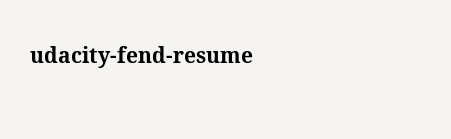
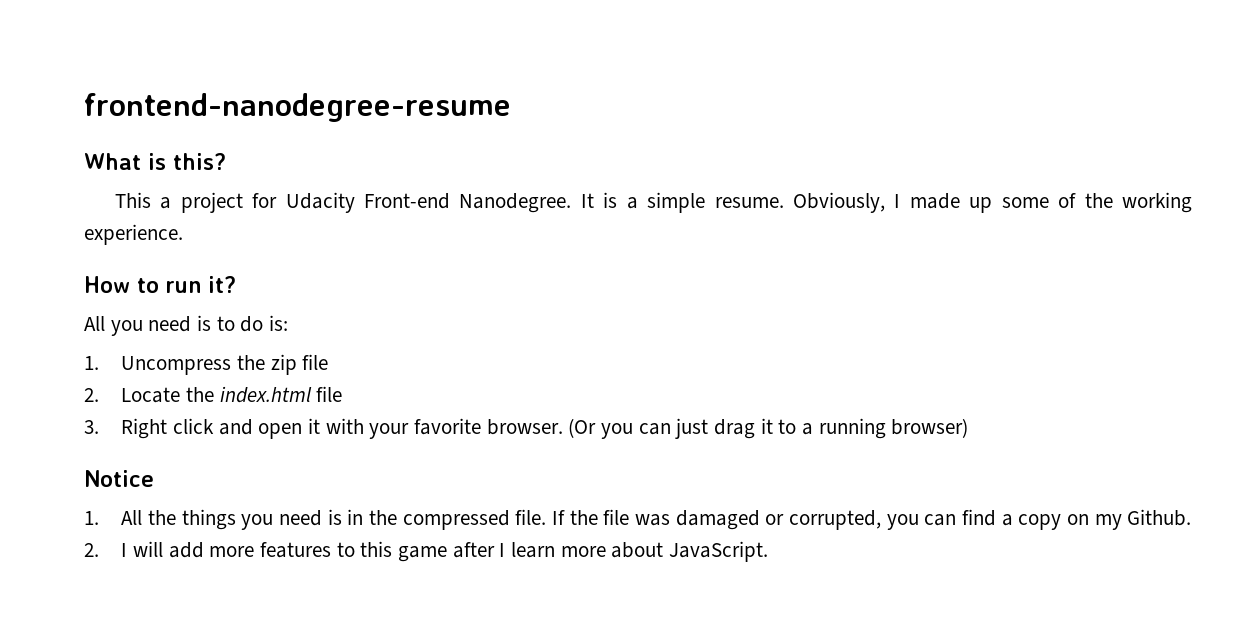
- udacity-fend-resume
+ frontend-nanodegree-resume
+ What is this?
+ This a project for Udacity Front-end Nanodegree. It is a simple resume. Obviously, I made up some of the working experience.
+ How to run it?
+ All you need is to do is:
+ 1. Uncompress the zip file
+ 2. Locate the index.html file
+ 3. Right click and open it with your favorite browser. (Or you can just drag it to a running browser)
+ Notice
+ 1. All the things you need is in the compressed file. If the file was damaged or corrupted, you can find a copy on my Github.
+ 2. I will add more features to this game after I learn more about JavaScript.

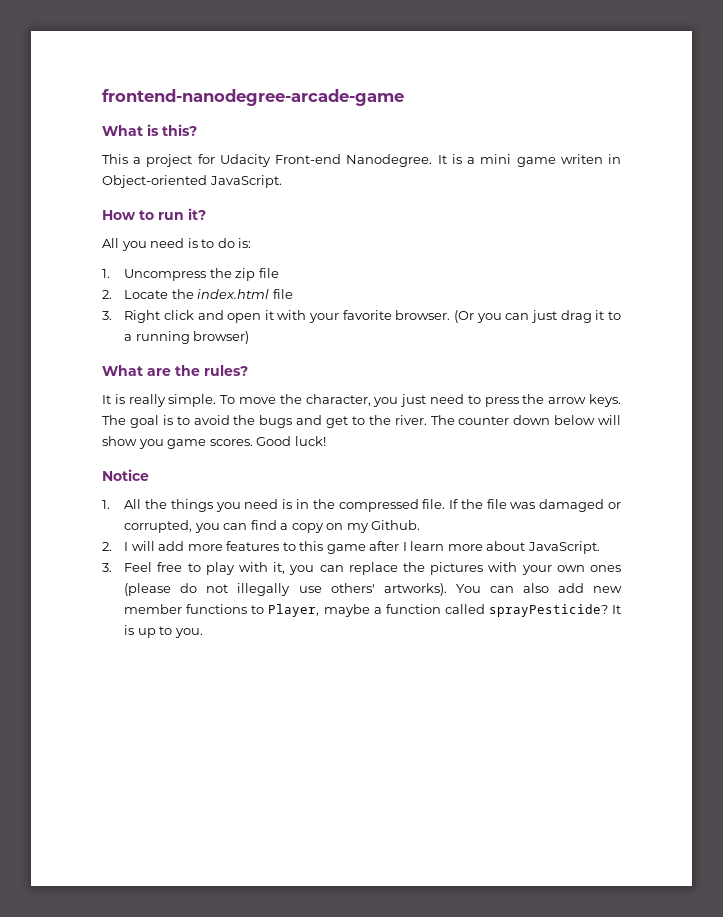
- frontend-nanodegree-resume
+ frontend-nanodegree-arcade-game
- It is a simple resume. Obviously, I made up some of the working experience.
+ It is a mini game writen in Object-oriented JavaScript.
+ What are the rules?
+ It is really simple. To move the character, you just need to press the arrow keys. The goal is to avoid the bugs and get to the river. The counter down below will show you game scores. Good luck!
+ 3. Feel free to play with it, you can replace the pictures with your own ones (please do not illegally use others' artworks). You can also add new member functions to Player, maybe a function called sprayPesticide? It is up to you.

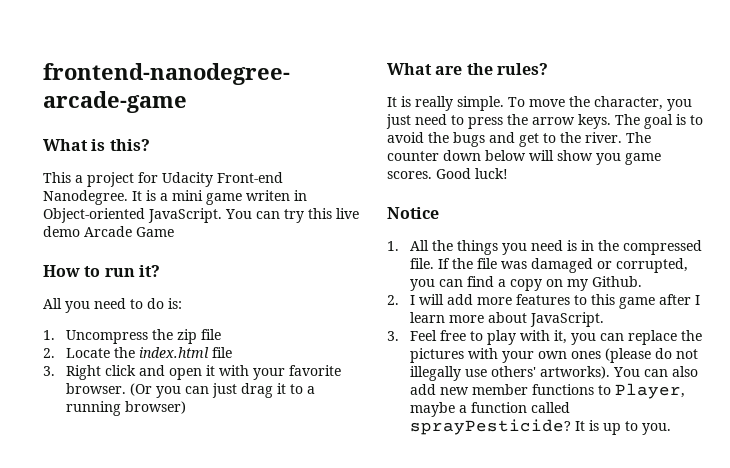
+ You can try this live demo Arcade Game
- All you need is to do is:
+ All you need to do is:

